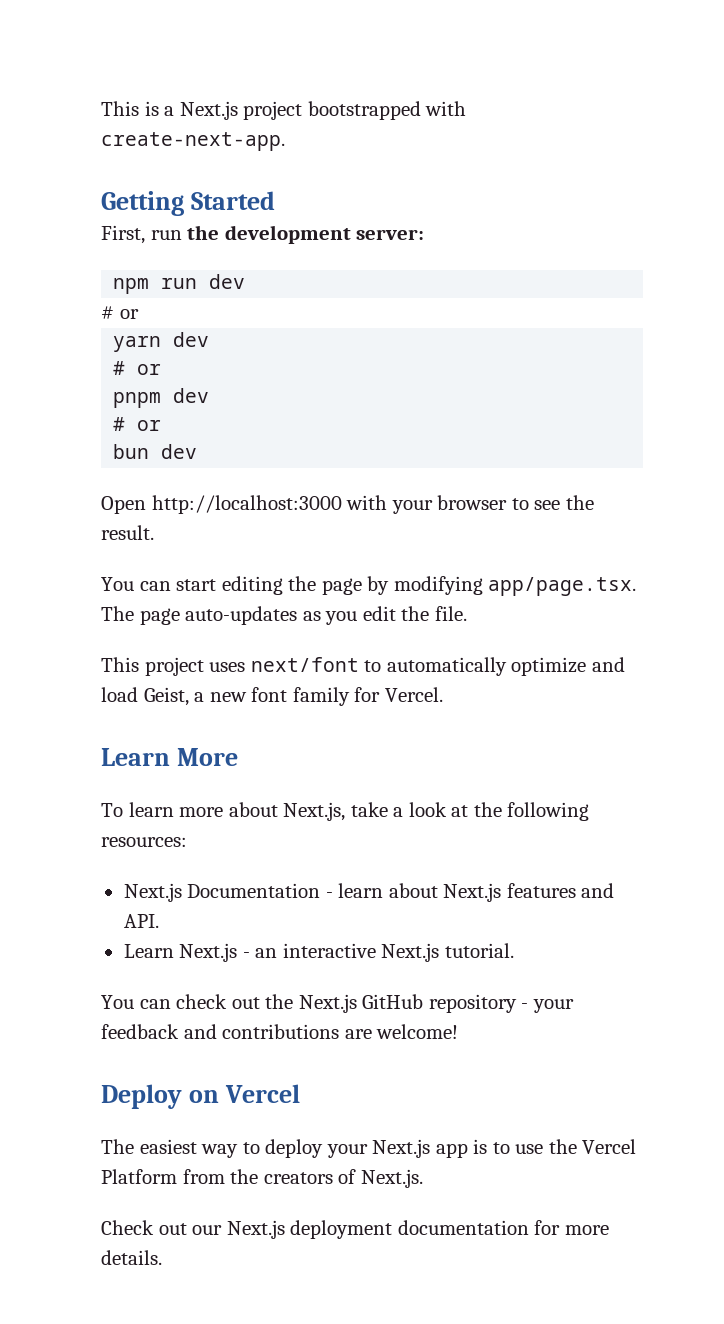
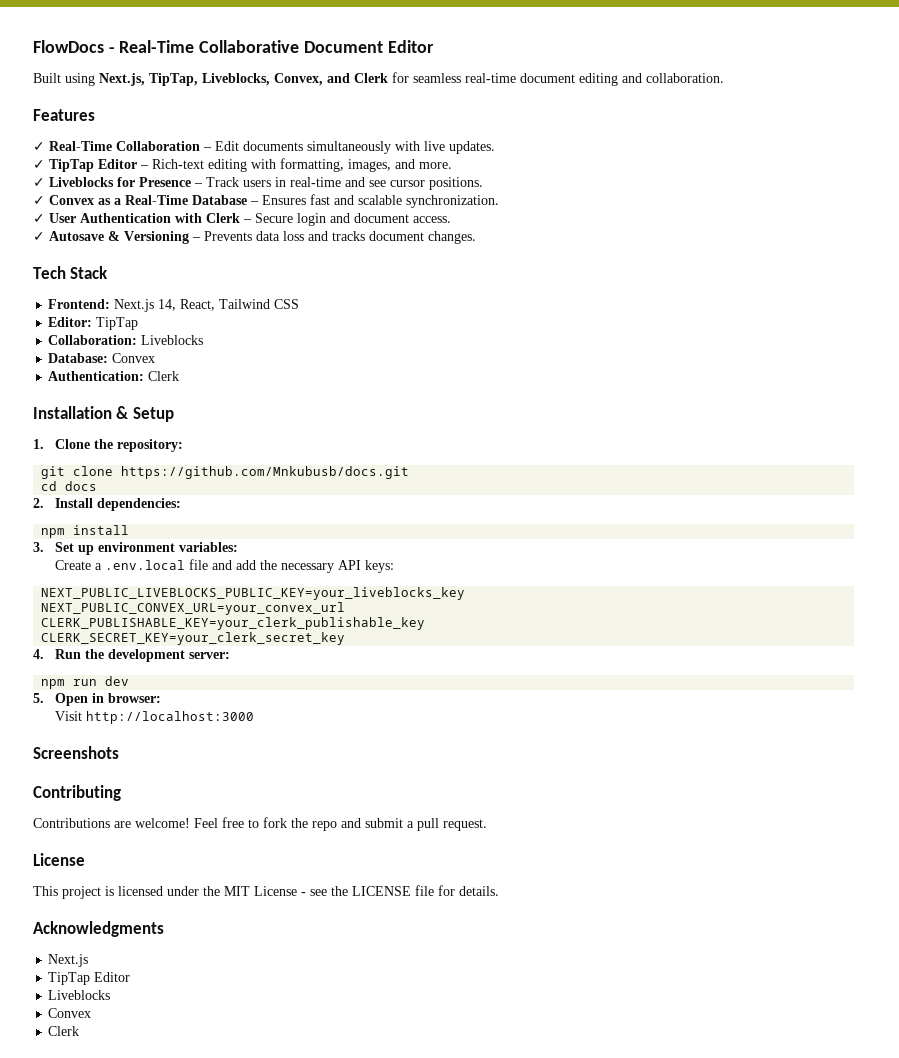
- This is a Next.js project bootstrapped with create-next-app.
- Getting Started
- First, run the development server:
+ FlowDocs - Real-Time Collaborative Document Editor
+ Built using Next.js, TipTap, Liveblocks, Convex, and Clerk for seamless real-time document editing and collaboration.
+ Features
+ ✓ Real-Time Collaboration – Edit documents simultaneously with live updates.
+ ✓ TipTap Editor – Rich-text editing with formatting, images, and more.
+ ✓ Liveblocks for Presence – Track users in real-time and see cursor positions.
+ ✓ Convex as a Real-Time Database – Ensures fast and scalable synchronization.
+ ✓ User Authentication with Clerk – Secure login and document access.
+ ✓ Autosave & Versioning – Prevents data loss and tracks document changes.
+ Tech Stack
+ Frontend: Next.js 14, React, Tailwind CSS
+ Editor: TipTap
+ Collaboration: Liveblocks
+ Database: Convex
+ Authentication: Clerk
+ Installation & Setup
+ 1. Clone the repository:
+ git clone https://github.com/Mnkubusb/docs.git
+ cd docs
+ 2. Install dependencies:
+ npm install
+ 3. Set up environment variables:
+ Create a .env.local file and add the necessary API keys:
+ NEXT_PUBLIC_LIVEBLOCKS_PUBLIC_KEY=your_liveblocks_key
+ NEXT_PUBLIC_CONVEX_URL=your_convex_url
+ CLERK_PUBLISHABLE_KEY=your_clerk_publishable_key
+ CLERK_SECRET_KEY=your_clerk_secret_key
+ 4. Run the development server:
  npm run dev
- # or
- yarn dev
- # or
- pnpm dev
- # or
- bun dev
- Open http://localhost:3000 with your browser to see the result.
- You can start editing the page by modifying app/page.tsx. The page auto-updates as you edit the file.
- This project uses next/font to automatically optimize and load Geist, a new font family for Vercel.
- Learn More
- To learn more about Next.js, take a look at the following resources:
- Next.js Documentation - learn about Next.js features and API.
- Learn Next.js - an interactive Next.js tutorial.
- You can check out the Next.js GitHub repository - your feedback and contributions are welcome!
- Deploy on Vercel
- The easiest way to deploy your Next.js app is to use the Vercel Platform from the creators of Next.js.
- Check out our Next.js deployment documentation for more details.
+ 5. Open in browser:
+ Visit http://localhost:3000
+ Screenshots
+ Contributing
+ Contributions are welcome! Feel free to fork the repo and submit a pull request.
+ License
+ This project is licensed under the MIT License - see the LICENSE file for details.
+ Acknowledgments
+ Next.js
+ TipTap Editor
+ Liveblocks
+ Convex
+ Clerk

